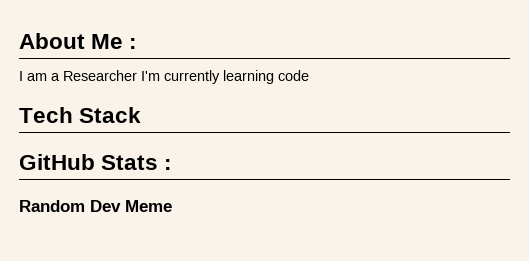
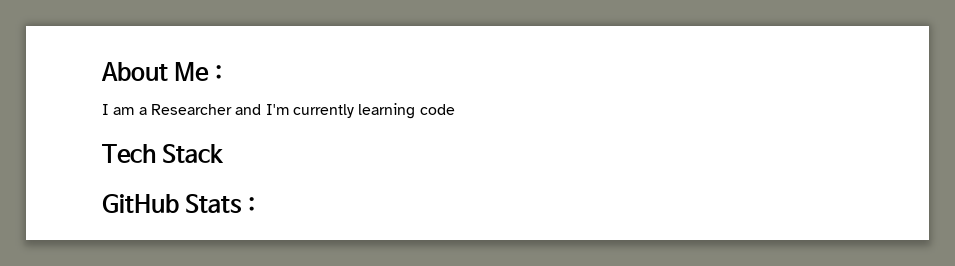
- I am a Researcher I'm currently learning code
+ I am a Researcher and I'm currently learning code
- Random Dev Meme

